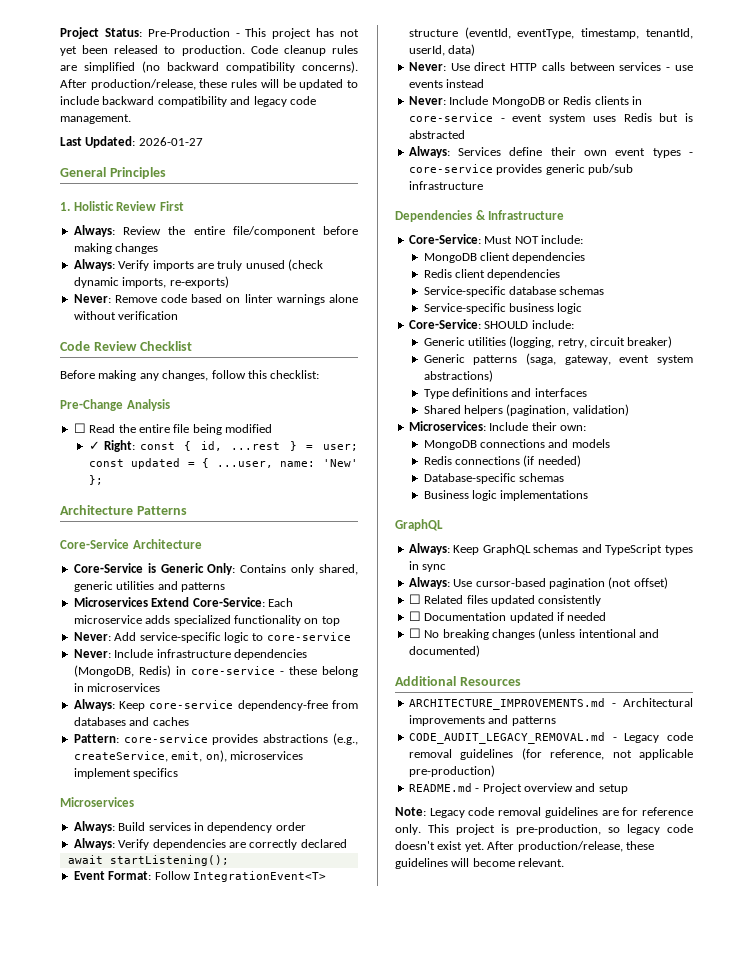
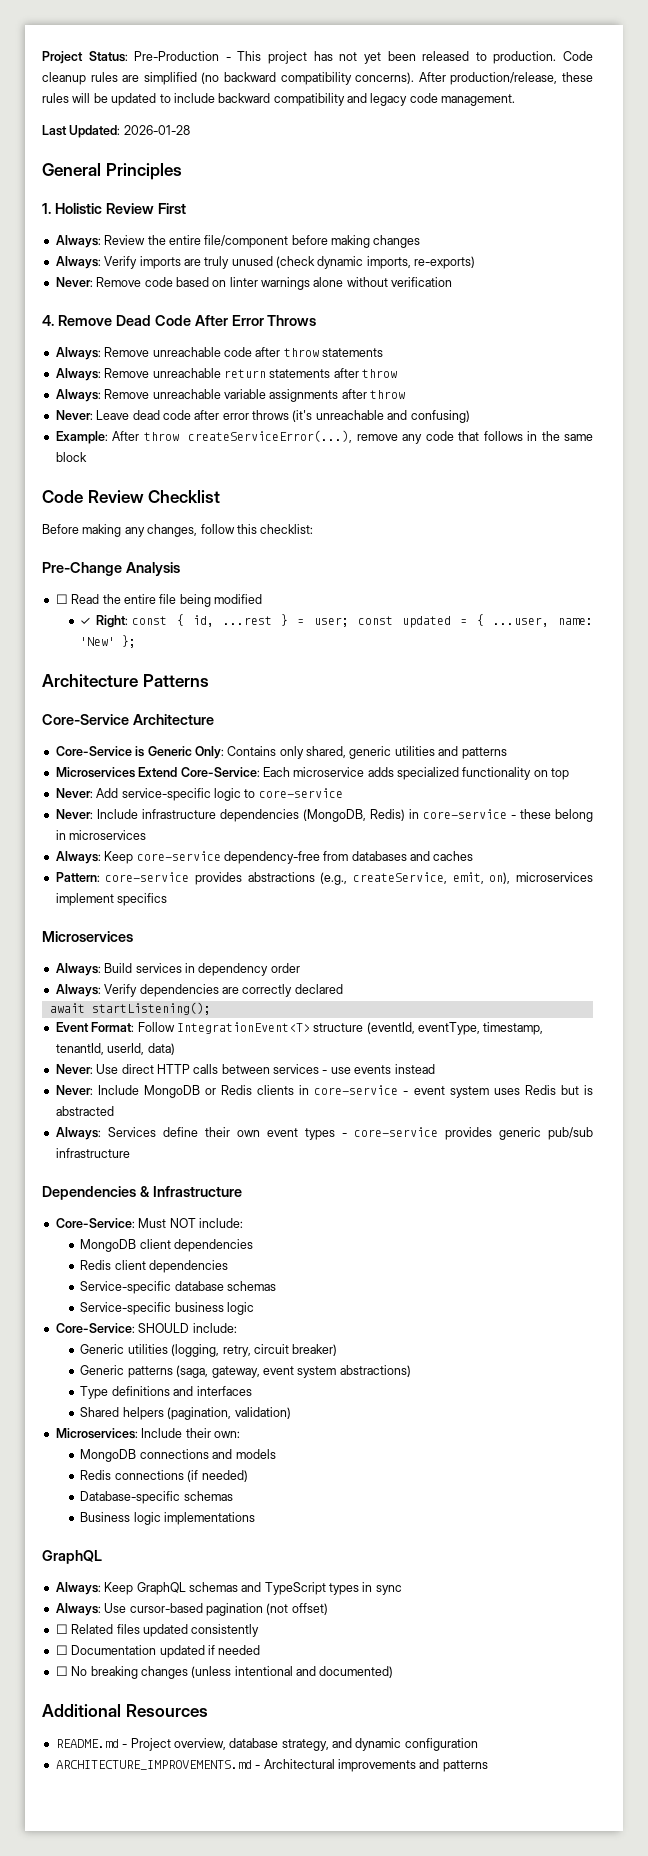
- Last Updated: 2026-01-27
+ Last Updated: 2026-01-28
+ 4. Remove Dead Code After Error Throws
+ Always: Remove unreachable code after throw statements
+ Always: Remove unreachable return statements after throw
+ Always: Remove unreachable variable assignments after throw
+ Never: Leave dead code after error throws (it's unreachable and confusing)
+ Example: After throw createServiceError(...), remove any code that follows in the same block
+ README.md - Project overview, database strategy, and dynamic configuration
- CODE_AUDIT_LEGACY_REMOVAL.md - Legacy code removal guidelines (for reference, not applicable pre-production)
- README.md - Project overview and setup
- Note: Legacy code removal guidelines are for reference only. This project is pre-production, so legacy code doesn't exist yet. After production/release, these guidelines will become relevant.

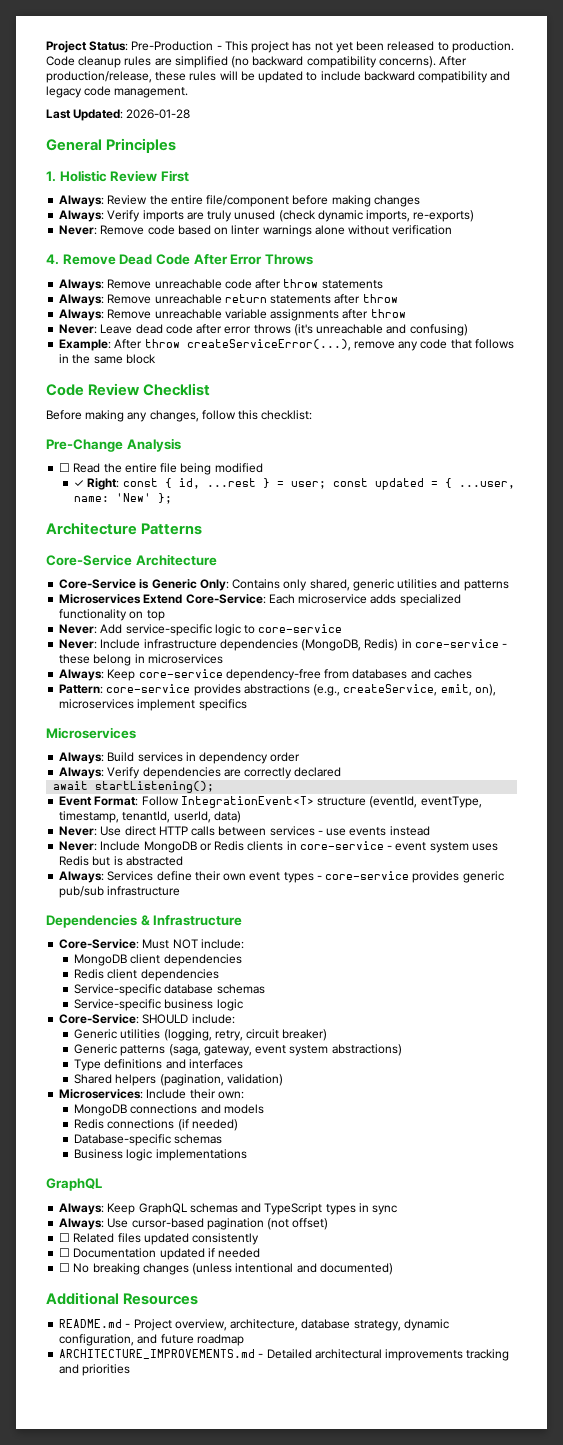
- README.md - Project overview, database strategy, and dynamic configuration
- ARCHITECTURE_IMPROVEMENTS.md - Architectural improvements and patterns
+ README.md - Project overview, architecture, database strategy, dynamic configuration, and future roadmap
+ ARCHITECTURE_IMPROVEMENTS.md - Detailed architectural improvements tracking and priorities

